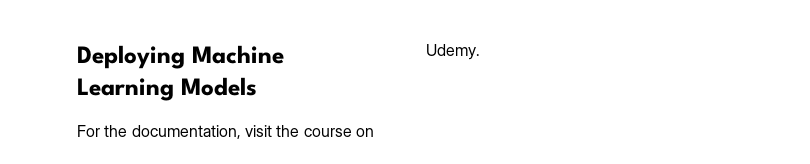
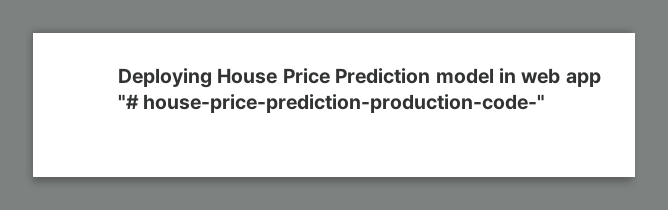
- Deploying Machine Learning Models
- For the documentation, visit the course on Udemy.
+ Deploying House Price Prediction model in web app "# house-price-prediction-production-code-"

